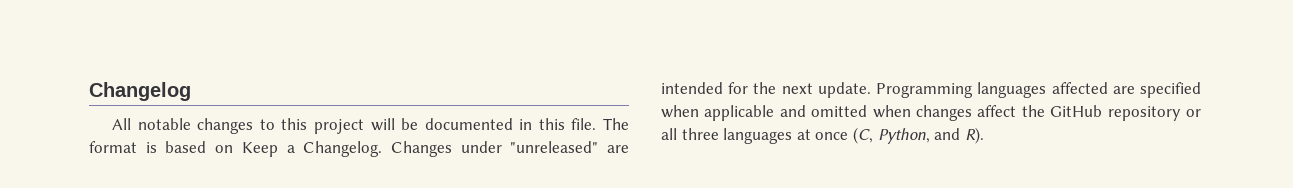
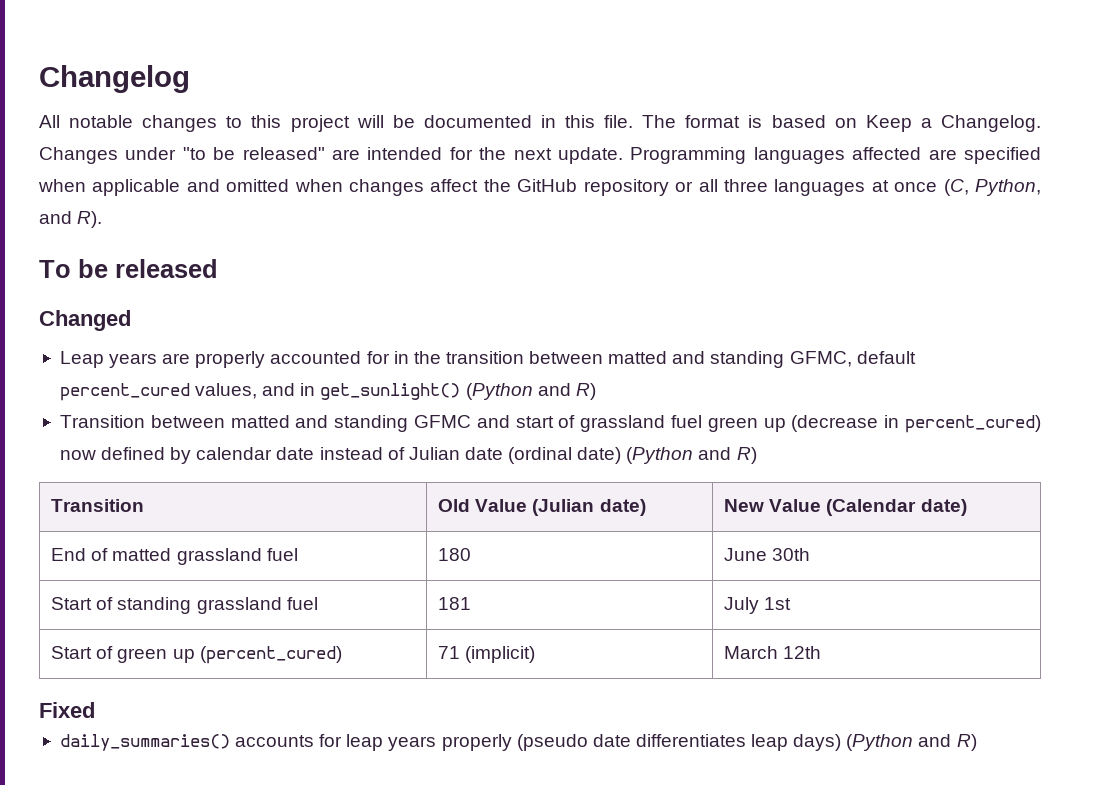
- Changes under "unreleased" are intended for the next update.
+ Changes under "to be released" are intended for the next update.
+ To be released
+ Changed
+ Leap years are properly accounted for in the transition between matted and standing GFMC, default percent_cured values, and in get_sunlight() (Python and R)
+ Transition between matted and standing GFMC and start of grassland fuel green up (decrease in percent_cured) now defined by calendar date instead of Julian date (ordinal date) (Python and R)
+ Transition | Old Value (Julian date) | New Value (Calendar date)
+ End of matted grassland fuel | 180 | June 30th
+ Start of standing grassland fuel | 181 | July 1st
+ Start of green up (percent_cured) | 71 (implicit) | March 12th
+ Fixed
+ daily_summaries() accounts for leap years properly (pseudo date differentiates leap days) (Python and R)

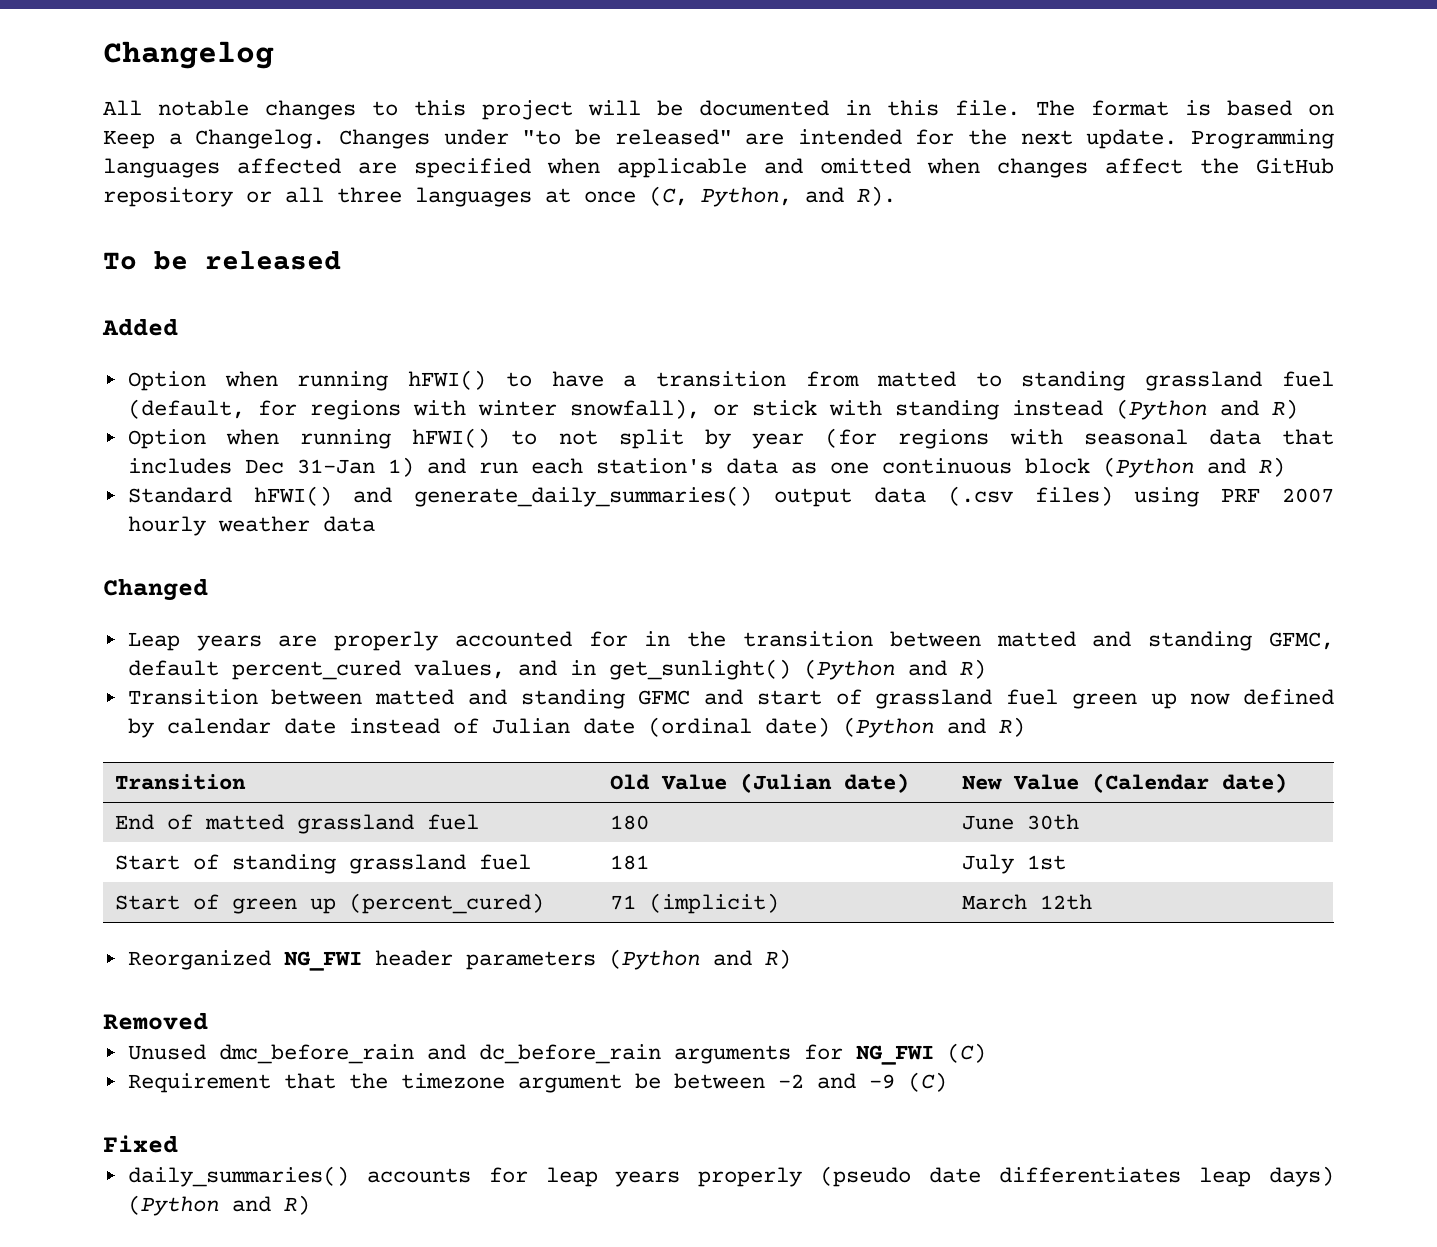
+ Added
+ Option when running hFWI() to have a transition from matted to standing grassland fuel (default, for regions with winter snowfall), or stick with standing instead (Python and R)
+ Option when running hFWI() to not split by year (for regions with seasonal data that includes Dec 31-Jan 1) and run each station's data as one continuous block (Python and R)
+ Standard hFWI() and generate_daily_summaries() output data (.csv files) using PRF 2007 hourly weather data
- Transition between matted and standing GFMC and start of grassland fuel green up (decrease in percent_cured) now defined by calendar date instead of Julian date (ordinal date) (Python and R)
+ Transition between matted and standing GFMC and start of grassland fuel green up now defined by calendar date instead of Julian date (ordinal date) (Python and R)
+ Reorganized NG_FWI header parameters (Python and R)
+ Removed
+ Unused dmc_before_rain and dc_before_rain arguments for NG_FWI (C)
+ Requirement that the timezone argument be between -2 and -9 (C)

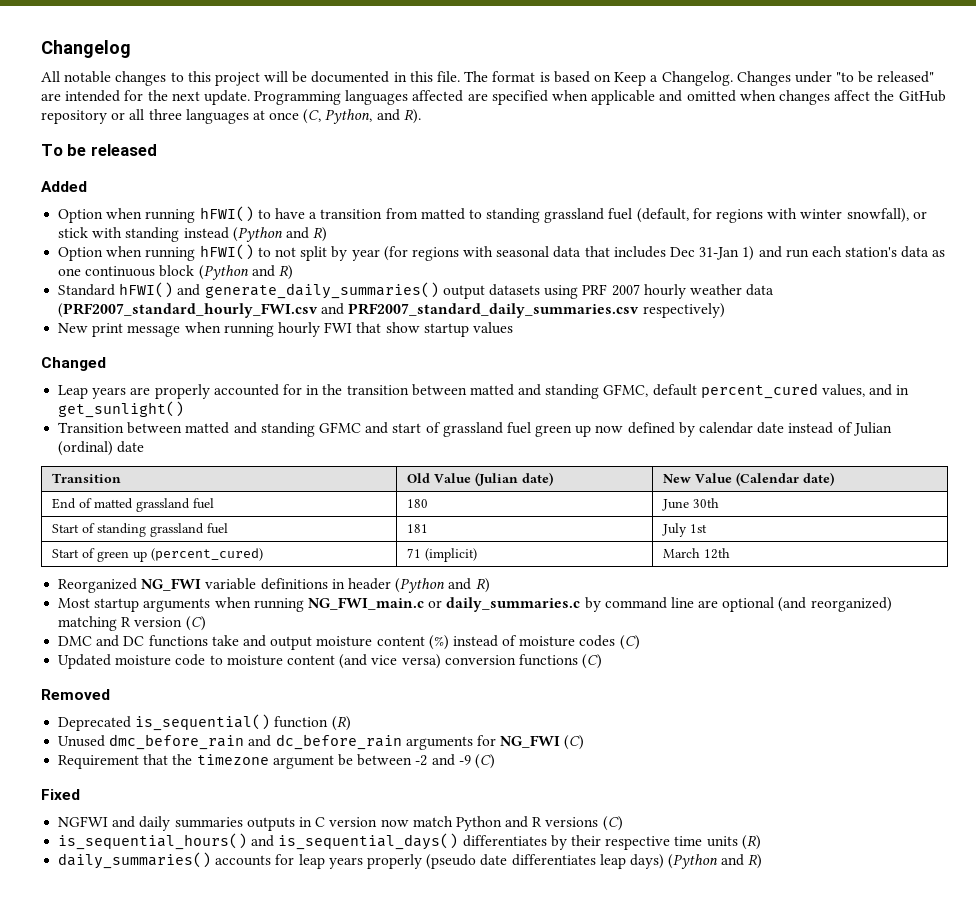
- Standard hFWI() and generate_daily_summaries() output data (.csv files) using PRF 2007 hourly weather data
+ Standard hFWI() and generate_daily_summaries() output datasets using PRF 2007 hourly weather data (PRF2007_standard_hourly_FWI.csv and PRF2007_standard_daily_summaries.csv respectively)
+ New print message when running hourly FWI that show startup values
- Leap years are properly accounted for in the transition between matted and standing GFMC, default percent_cured values, and in get_sunlight() (Python and R)
+ Leap years are properly accounted for in the transition between matted and standing GFMC, default percent_cured values, and in get_sunlight()
- Transition between matted and standing GFMC and start of grassland fuel green up now defined by calendar date instead of Julian date (ordinal date) (Python and R)
+ Transition between matted and standing GFMC and start of grassland fuel green up now defined by calendar date instead of Julian (ordinal) date
- Reorganized NG_FWI header parameters (Python and R)
+ Reorganized NG_FWI variable definitions in header (Python and R)
+ Most startup arguments when running NG_FWI_main.c or daily_summaries.c by command line are optional (and reorganized) matching R version (C)
+ DMC and DC functions take and output moisture content (%) instead of moisture codes (C)
+ Updated moisture code to moisture content (and vice versa) conversion functions (C)
  Removed
+ Deprecated is_sequential() function (R)
+ NGFWI and daily summaries outputs in C version now match Python and R versions (C)
+ is_sequential_hours() and is_sequential_days() differentiates by their respective time units (R)

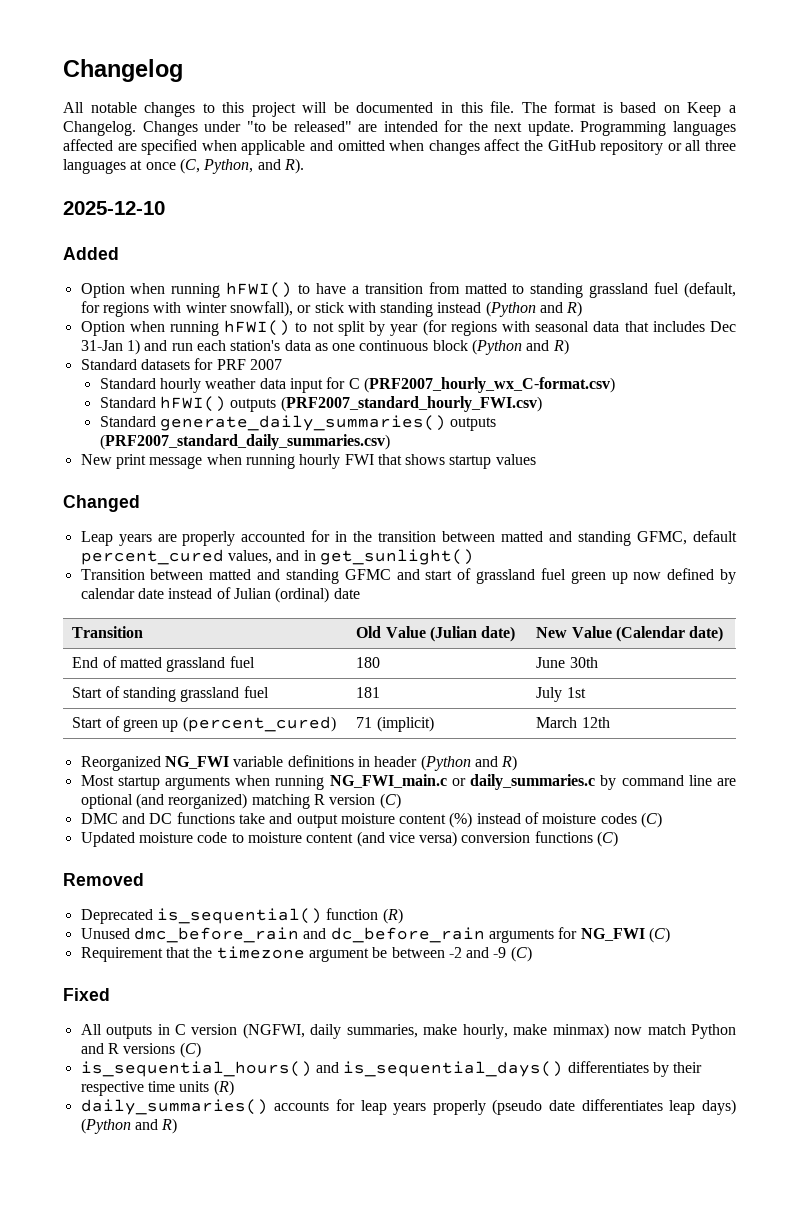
- To be released
+ 2025-12-10
- Standard hFWI() and generate_daily_summaries() output datasets using PRF 2007 hourly weather data (PRF2007_standard_hourly_FWI.csv and PRF2007_standard_daily_summaries.csv respectively)
+ Standard datasets for PRF 2007
+ Standard hourly weather data input for C (PRF2007_hourly_wx_C-format.csv)
+ Standard hFWI() outputs (PRF2007_standard_hourly_FWI.csv)
+ Standard generate_daily_summaries() outputs (PRF2007_standard_daily_summaries.csv)
- New print message when running hourly FWI that show startup values
+ New print message when running hourly FWI that shows startup values
- NGFWI and daily summaries outputs in C version now match Python and R versions (C)
+ All outputs in C version (NGFWI, daily summaries, make hourly, make minmax) now match Python and R versions (C)

